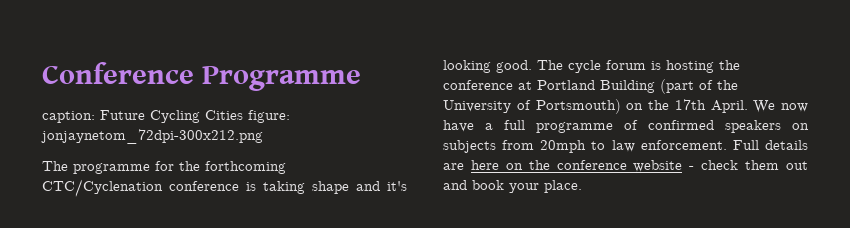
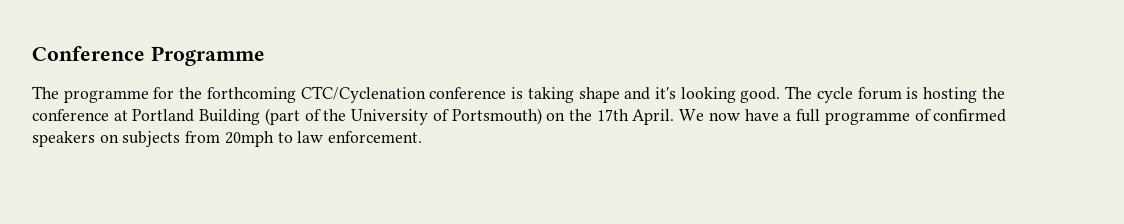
- caption: Future Cycling Cities figure: jonjaynetom_72dpi-300x212.png
- Full details are here on the conference website - check them out and book your place.

